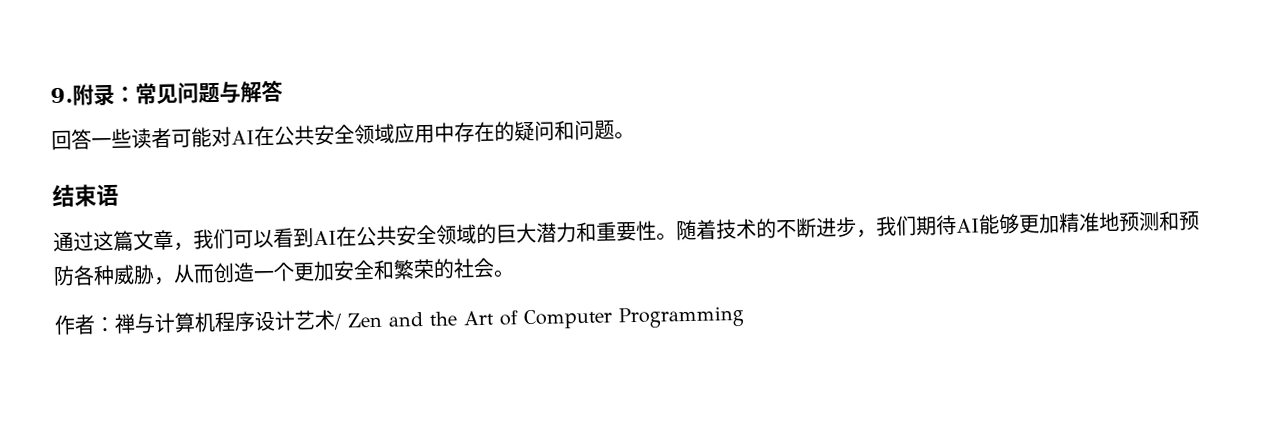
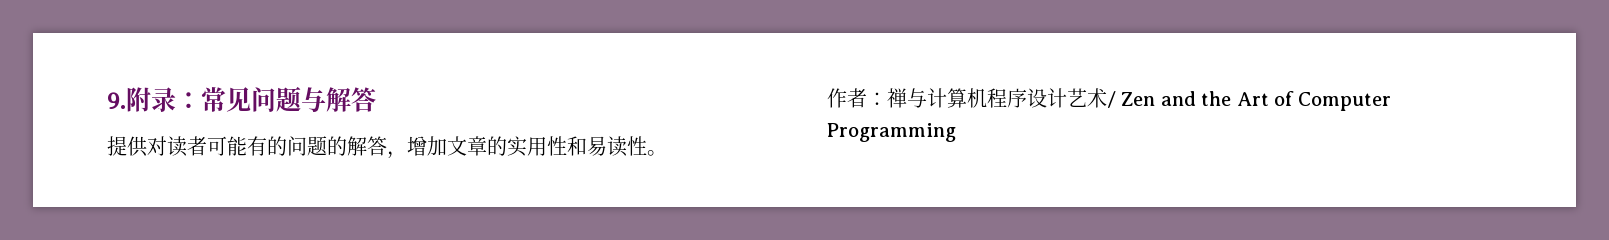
- 回答一些读者可能对AI在公共安全领域应用中存在的疑问和问题。
- 结束语
- 通过这篇文章，我们可以看到AI在公共安全领域的巨大潜力和重要性。随着技术的不断进步，我们期待AI能够更加精准地预测和预防各种威胁，从而创造一个更加安全和繁荣的社会。
+ 提供对读者可能有的问题的解答，增加文章的实用性和易读性。

